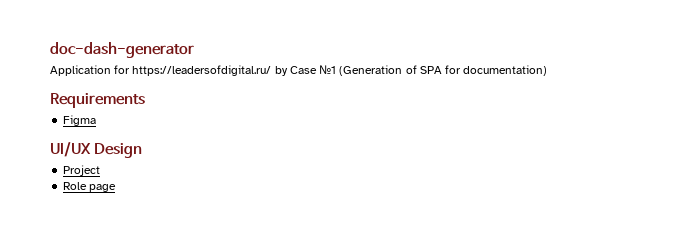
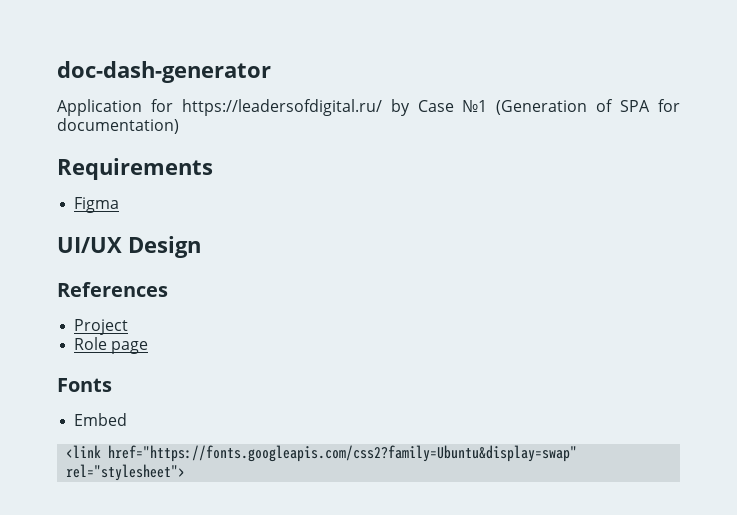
+ References
+ Fonts
+ Embed
+ <link href="https://fonts.googleapis.com/css2?family=Ubuntu&display=swap" rel="stylesheet">

